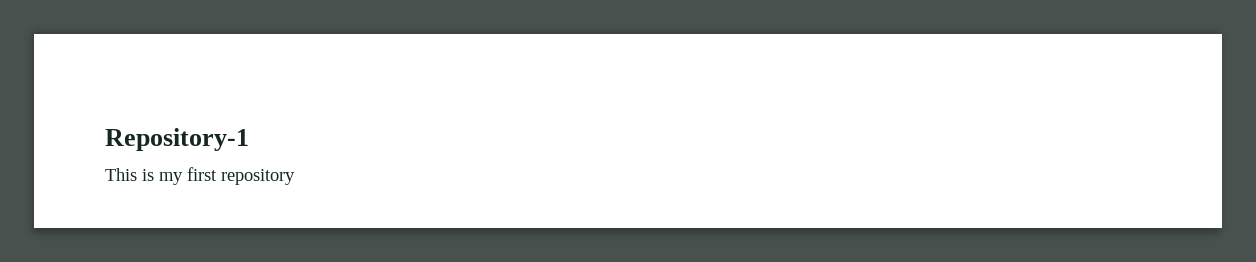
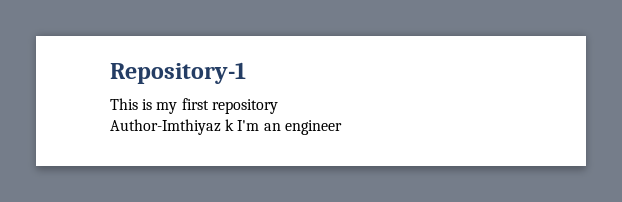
+ Author-Imthiyaz k I'm an engineer

